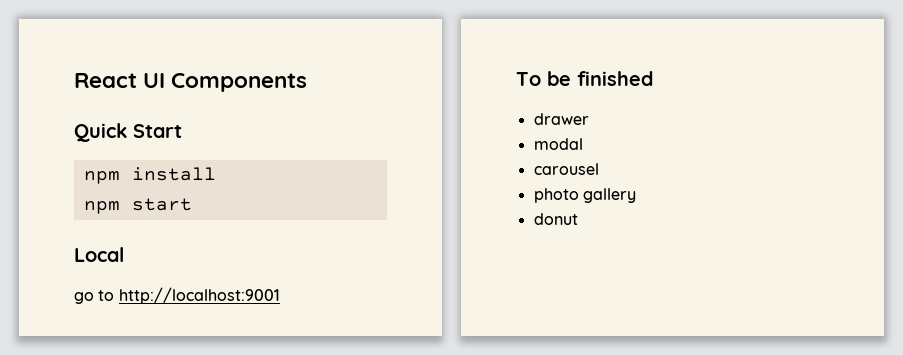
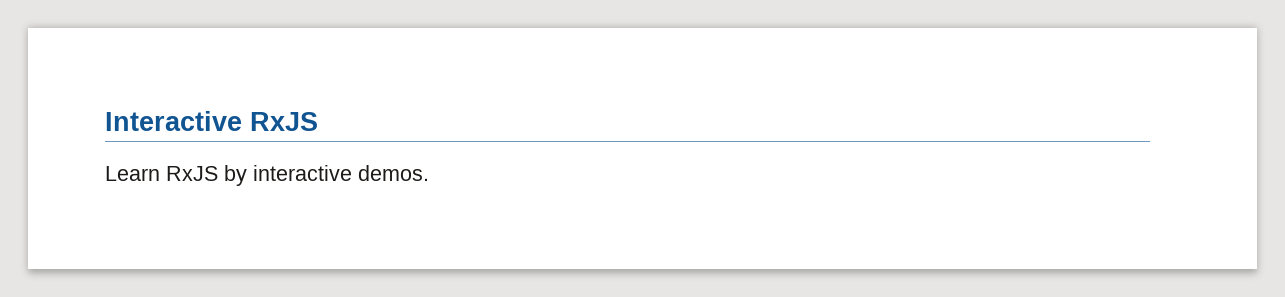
- React UI Components
- Quick Start
- npm install
- npm start
- Local
- go to http://localhost:9001
- To be finished
- drawer
- modal
- carousel
- photo gallery
- donut
+ Interactive RxJS
+ Learn RxJS by interactive demos.

